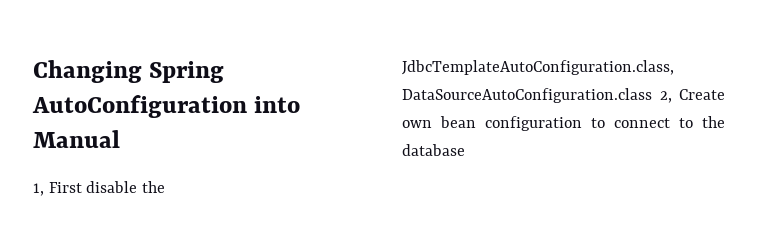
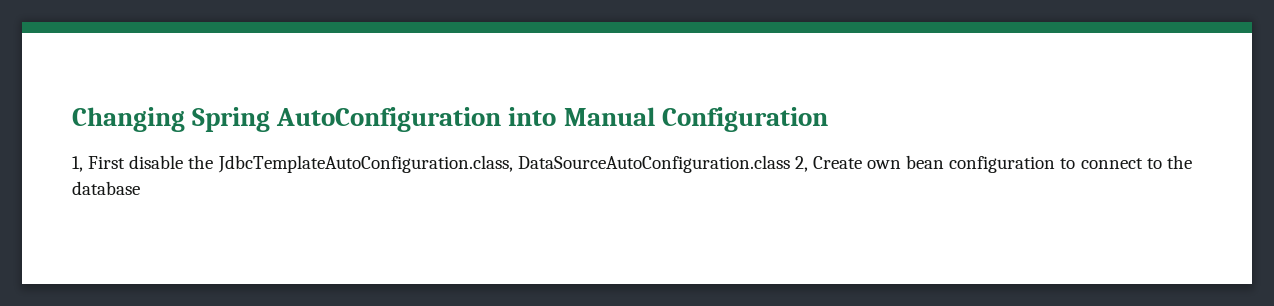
- Changing Spring AutoConfiguration into Manual
+ Changing Spring AutoConfiguration into Manual Configuration

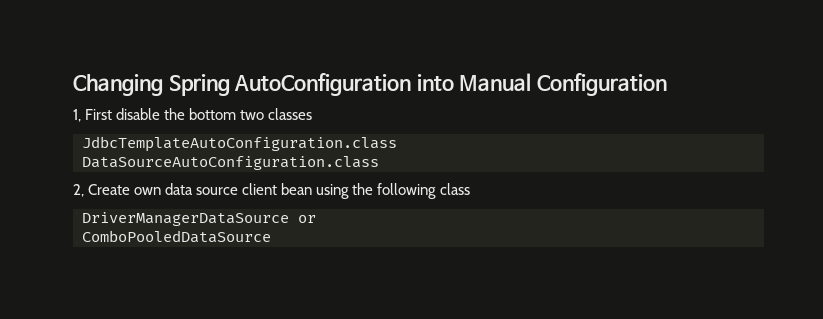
- 1, First disable the JdbcTemplateAutoConfiguration.class, DataSourceAutoConfiguration.class 2, Create own bean configuration to connect to the database
+ 1, First disable the bottom two classes
+ JdbcTemplateAutoConfiguration.class
+ DataSourceAutoConfiguration.class
+ 2, Create own data source client bean using the following class
+ DriverManagerDataSource or
+ ComboPooledDataSource

